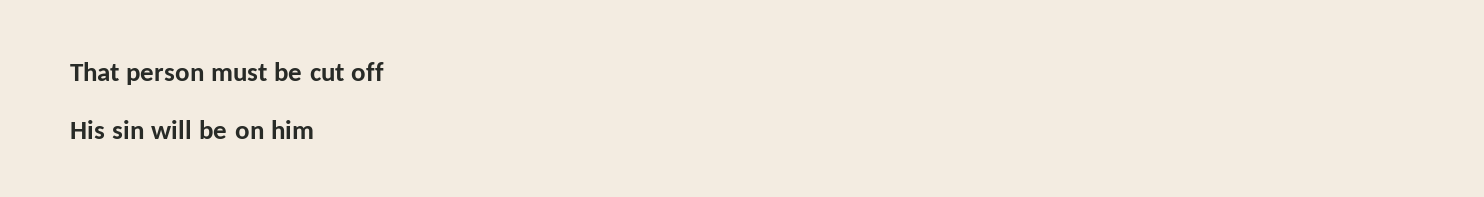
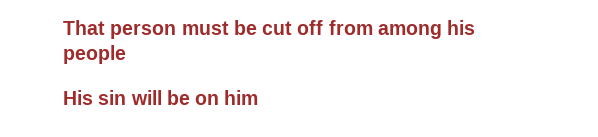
- That person must be cut off
+ That person must be cut off from among his people

